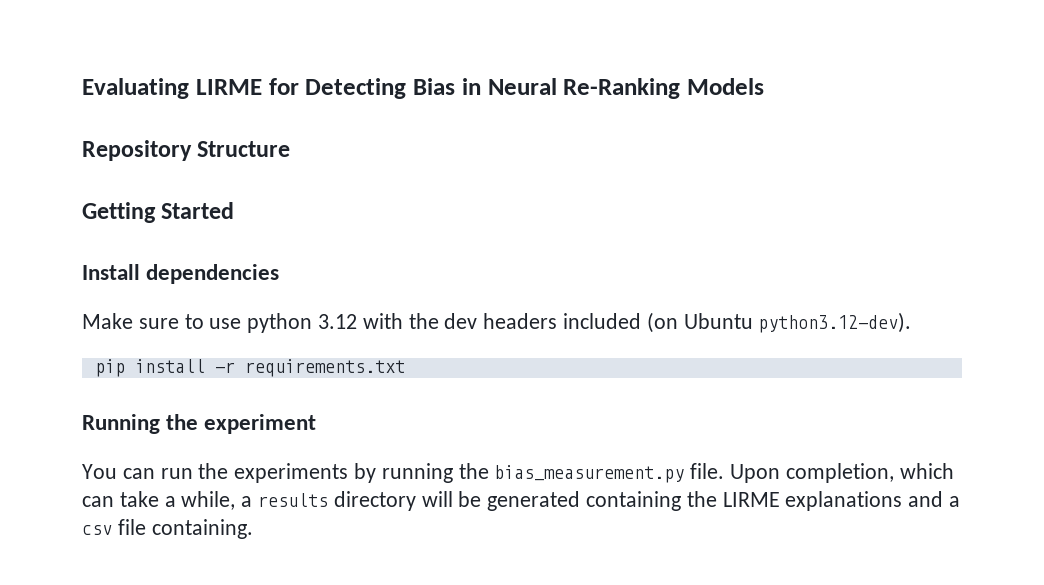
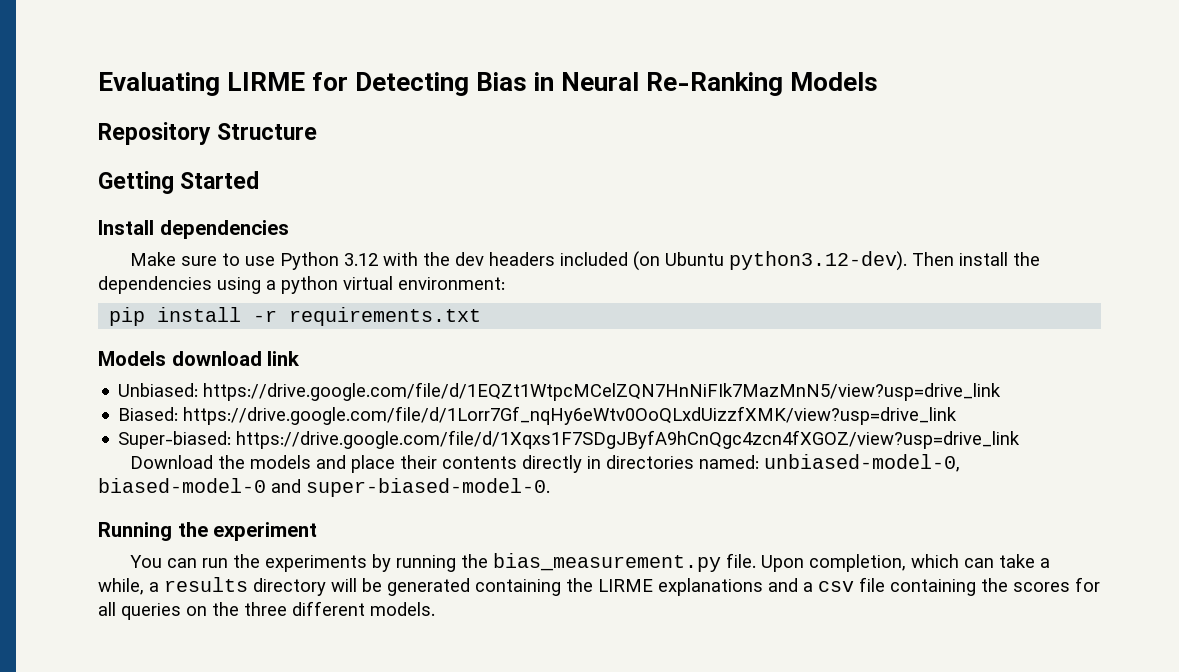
- Make sure to use python 3.12 with the dev headers included (on Ubuntu python3.12-dev).
+ Make sure to use Python 3.12 with the dev headers included (on Ubuntu python3.12-dev). Then install the dependencies using a python virtual environment:
  pip install -r requirements.txt
+ Models download link
+ Unbiased: https://drive.google.com/file/d/1EQZt1WtpcMCelZQN7HnNiFIk7MazMnN5/view?usp=drive_link
+ Biased: https://drive.google.com/file/d/1Lorr7Gf_nqHy6eWtv0OoQLxdUizzfXMK/view?usp=drive_link
+ Super-biased: https://drive.google.com/file/d/1Xqxs1F7SDgJByfA9hCnQgc4zcn4fXGOZ/view?usp=drive_link
+ Download the models and place their contents directly in directories named: unbiased-model-0, biased-model-0 and super-biased-model-0.
- Upon completion, which can take a while, a results directory will be generated containing the LIRME explanations and a csv file containing.
+ Upon completion, which can take a while, a results directory will be generated containing the LIRME explanations and a csv file containing the scores for all queries on the three different models.

